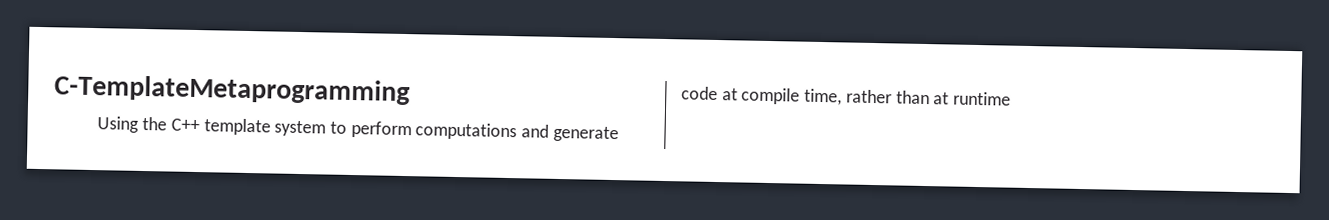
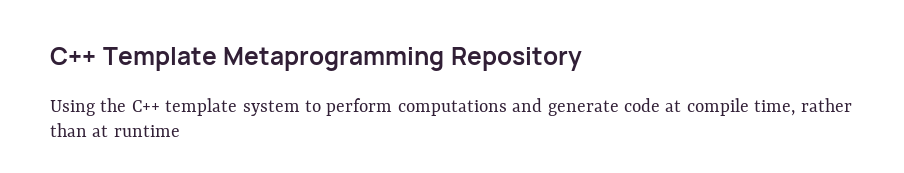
- C-TemplateMetaprogramming
+ C++ Template Metaprogramming Repository

